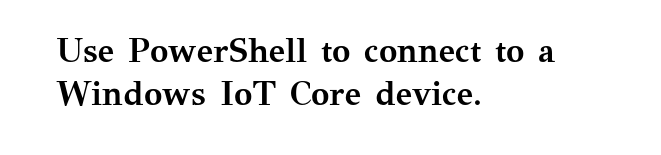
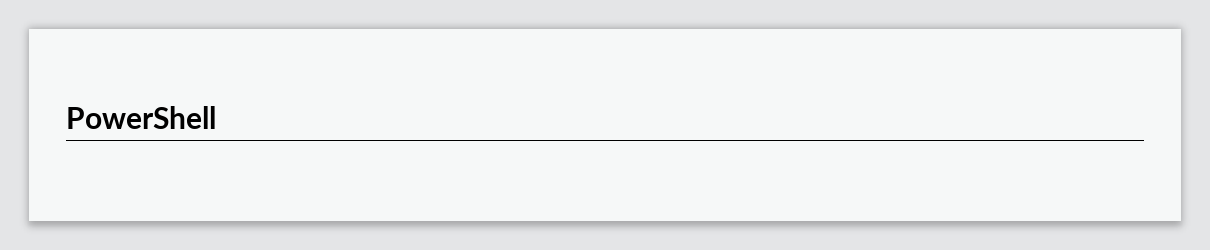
- Use PowerShell to connect to a Windows IoT Core device.
+ PowerShell

